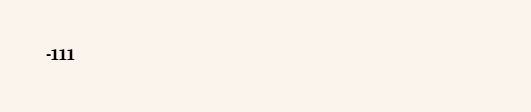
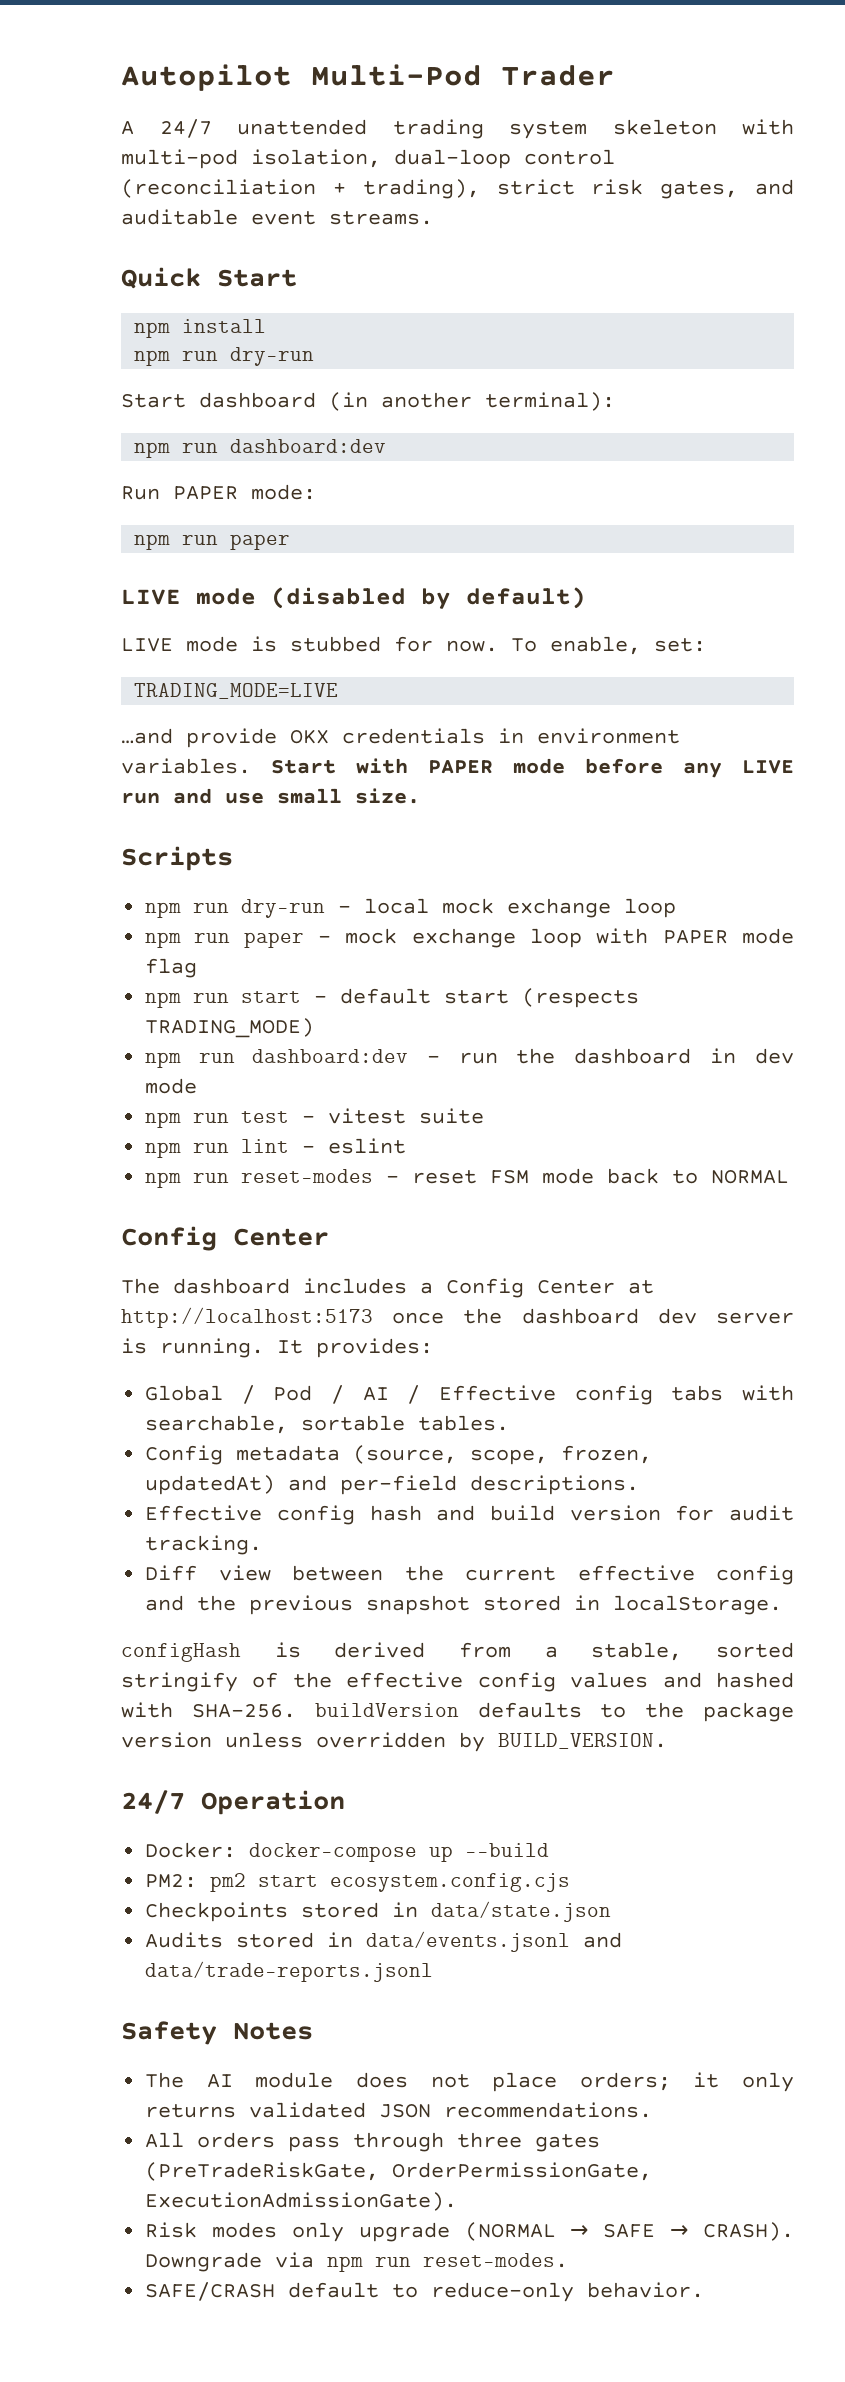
- -111
+ Autopilot Multi-Pod Trader
+ A 24/7 unattended trading system skeleton with multi-pod isolation, dual-loop control (reconciliation + trading), strict risk gates, and auditable event streams.
+ Quick Start
+ npm install
+ npm run dry-run
+ Start dashboard (in another terminal):
+ npm run dashboard:dev
+ Run PAPER mode:
+ npm run paper
+ LIVE mode (disabled by default)
+ LIVE mode is stubbed for now. To enable, set:
+ TRADING_MODE=LIVE
+ …and provide OKX credentials in environment variables. Start with PAPER mode before any LIVE run and use small size.
+ Scripts
+ npm run dry-run – local mock exchange loop
+ npm run paper – mock exchange loop with PAPER mode flag
+ npm run start – default start (respects TRADING_MODE)
+ npm run dashboard:dev – run the dashboard in dev mode
+ npm run test – vitest suite
+ npm run lint – eslint
+ npm run reset-modes – reset FSM mode back to NORMAL
+ Config Center
+ The dashboard includes a Config Center at http://localhost:5173 once the dashboard dev server is running. It provides:
+ Global / Pod / AI / Effective config tabs with searchable, sortable tables.
+ Config metadata (source, scope, frozen, updatedAt) and per-field descriptions.
+ Effective config hash and build version for audit tracking.
+ Diff view between the current effective config and the previous snapshot stored in localStorage.
+ configHash is derived from a stable, sorted stringify of the effective config values and hashed with SHA-256. buildVersion defaults to the package version unless overridden by BUILD_VERSION.
+ 24/7 Operation
+ Docker: docker-compose up --build
+ PM2: pm2 start ecosystem.config.cjs
+ Checkpoints stored in data/state.json
+ Audits stored in data/events.jsonl and data/trade-reports.jsonl
+ Safety Notes
+ The AI module does not place orders; it only returns validated JSON recommendations.
+ All orders pass through three gates (PreTradeRiskGate, OrderPermissionGate, ExecutionAdmissionGate).
+ Risk modes only upgrade (NORMAL → SAFE → CRASH). Downgrade via npm run reset-modes.
+ SAFE/CRASH default to reduce-only behavior.

